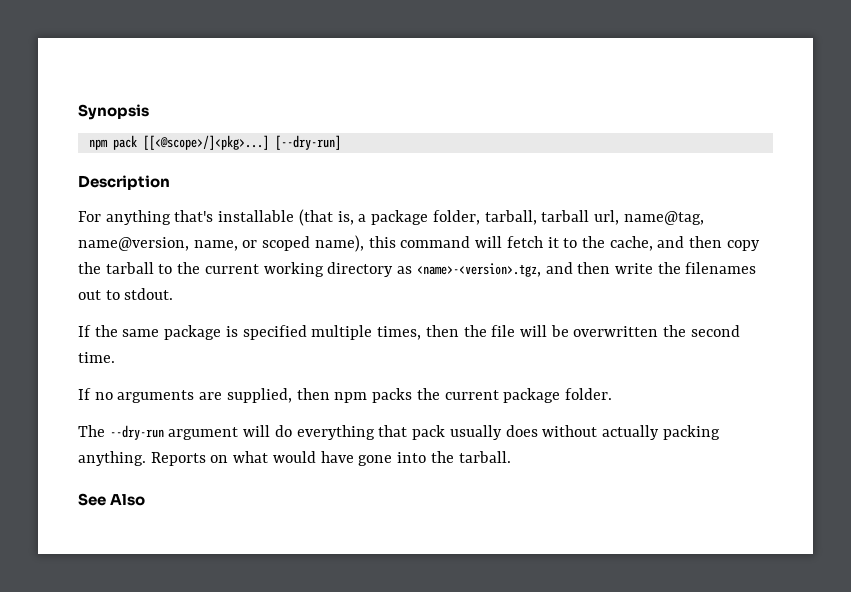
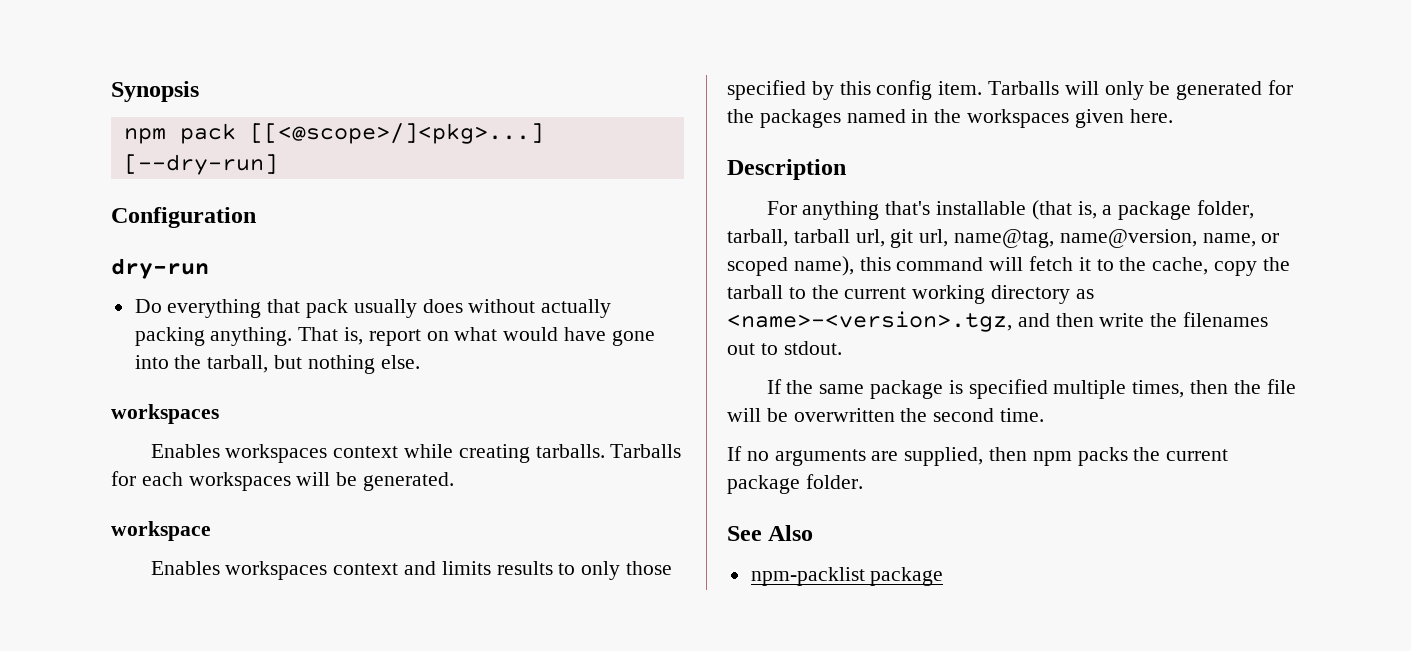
+ Configuration
+ dry-run
+ Do everything that pack usually does without actually packing anything. That is, report on what would have gone into the tarball, but nothing else.
+ workspaces
+ Enables workspaces context while creating tarballs. Tarballs for each workspaces will be generated.
+ workspace
+ Enables workspaces context and limits results to only those specified by this config item. Tarballs will only be generated for the packages named in the workspaces given here.
- For anything that's installable (that is, a package folder, tarball, tarball url, name@tag, name@version, name, or scoped name), this command will fetch it to the cache, and then copy the tarball to the current working directory as <name>-<version>.tgz, and then write the filenames out to stdout.
+ For anything that's installable (that is, a package folder, tarball, tarball url, git url, name@tag, name@version, name, or scoped name), this command will fetch it to the cache, copy the tarball to the current working directory as <name>-<version>.tgz, and then write the filenames out to stdout.
- The --dry-run argument will do everything that pack usually does without actually packing anything. Reports on what would have gone into the tarball.
+ npm-packlist package

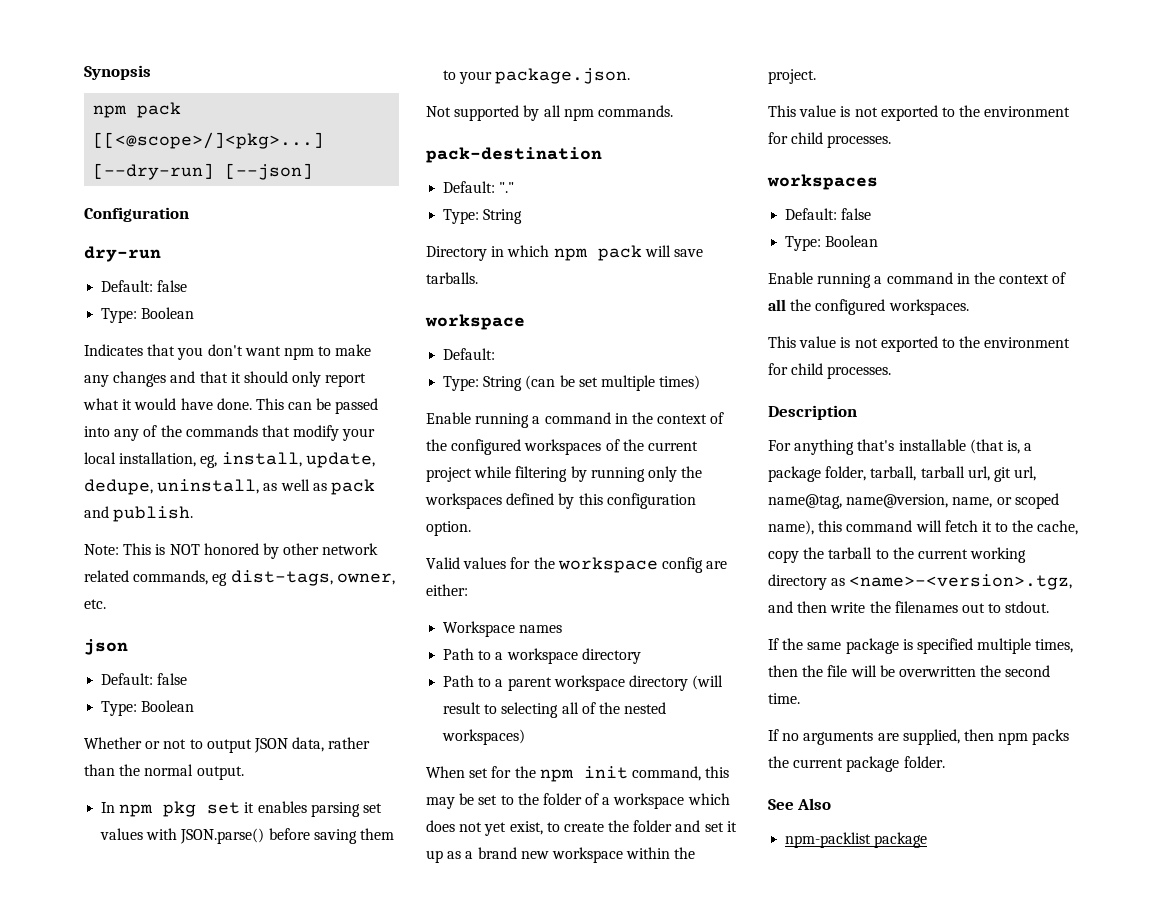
- [--dry-run]
+ [--dry-run] [--json]
  dry-run
- Do everything that pack usually does without actually packing anything. That is, report on what would have gone into the tarball, but nothing else.
+ Default: false
+ Type: Boolean
+ Indicates that you don't want npm to make any changes and that it should only report what it would have done. This can be passed into any of the commands that modify your local installation, eg, install, update, dedupe, uninstall, as well as pack and publish.
+ Note: This is NOT honored by other network related commands, eg dist-tags, owner, etc.
+ json
+ Default: false
+ Type: Boolean
+ Whether or not to output JSON data, rather than the normal output.
+ In npm pkg set it enables parsing set values with JSON.parse() before saving them to your package.json.
+ Not supported by all npm commands.
+ pack-destination
+ Default: "."
+ Type: String
+ Directory in which npm pack will save tarballs.
+ workspace
+ Default:
+ Type: String (can be set multiple times)
+ Enable running a command in the context of the configured workspaces of the current project while filtering by running only the workspaces defined by this configuration option.
+ Valid values for the workspace config are either:
+ Workspace names
+ Path to a workspace directory
+ Path to a parent workspace directory (will result to selecting all of the nested workspaces)
+ When set for the npm init command, this may be set to the folder of a workspace which does not yet exist, to create the folder and set it up as a brand new workspace within the project.
+ This value is not exported to the environment for child processes.
  workspaces
- Enables workspaces context while creating tarballs. Tarballs for each workspaces will be generated.
- workspace
- Enables workspaces context and limits results to only those specified by this config item. Tarballs will only be generated for the packages named in the workspaces given here.
+ Default: false
+ Type: Boolean
+ Enable running a command in the context of all the configured workspaces.
+ This value is not exported to the environment for child processes.

